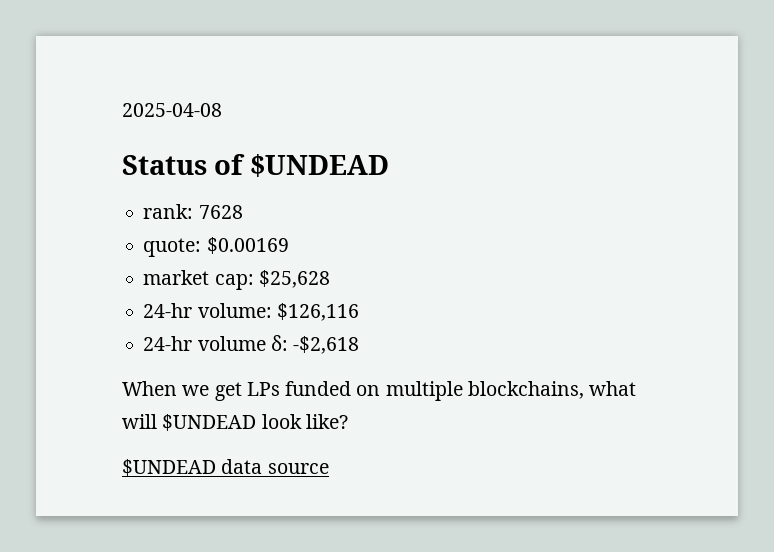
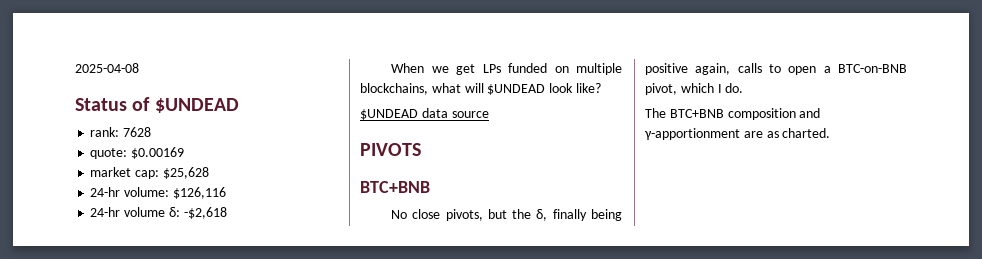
+ PIVOTS
+ BTC+BNB
+ No close pivots, but the δ, finally being positive again, calls to open a BTC-on-BNB pivot, which I do.
+ The BTC+BNB composition and γ-apportionment are as charted.

